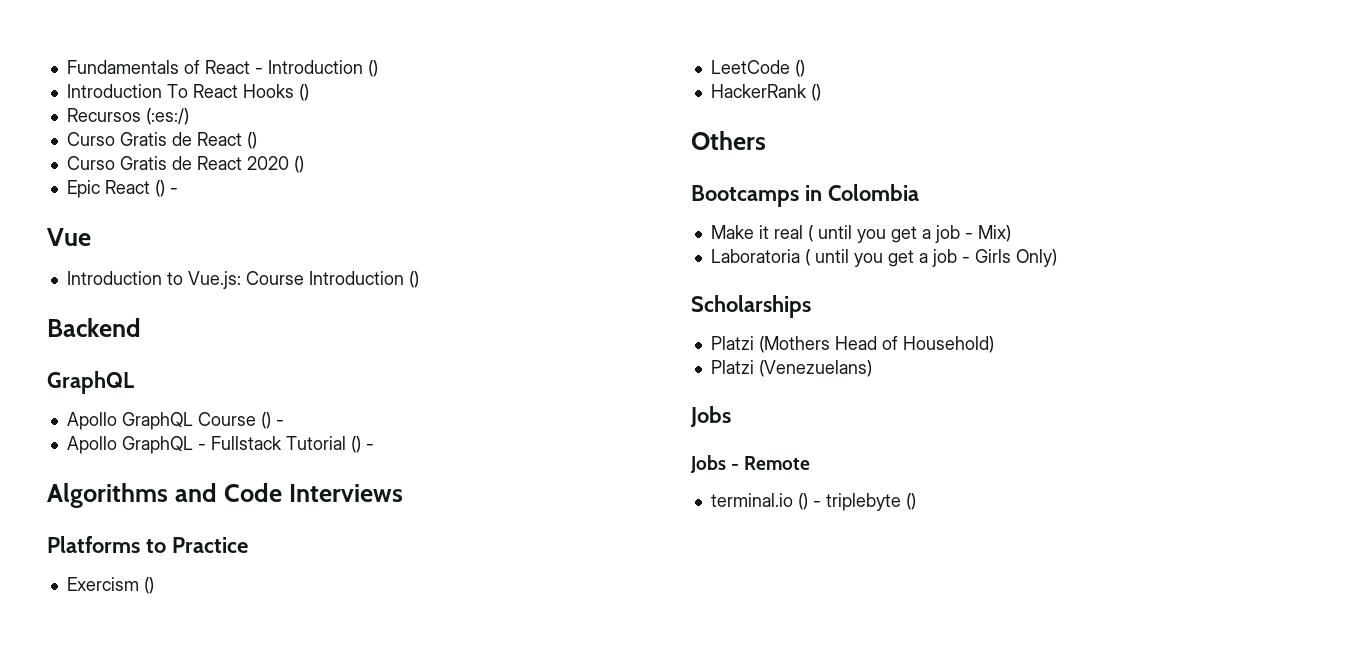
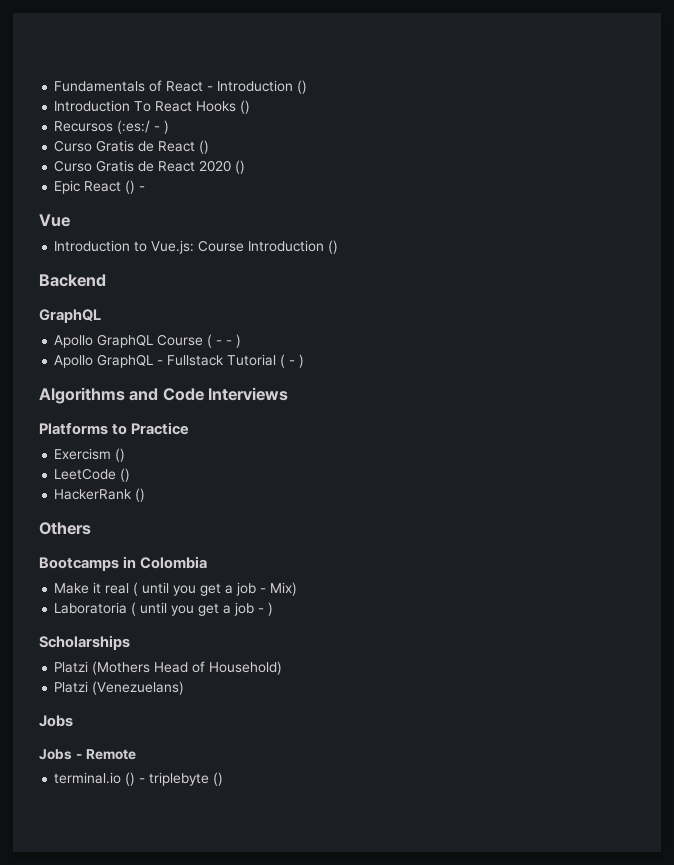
- Recursos (:es:/)
+ Recursos (:es:/ - )
- Apollo GraphQL Course () -
+ Apollo GraphQL Course ( - - )
- Apollo GraphQL - Fullstack Tutorial () -
+ Apollo GraphQL - Fullstack Tutorial ( - )
- Laboratoria ( until you get a job - Girls Only)
+ Laboratoria ( until you get a job - )

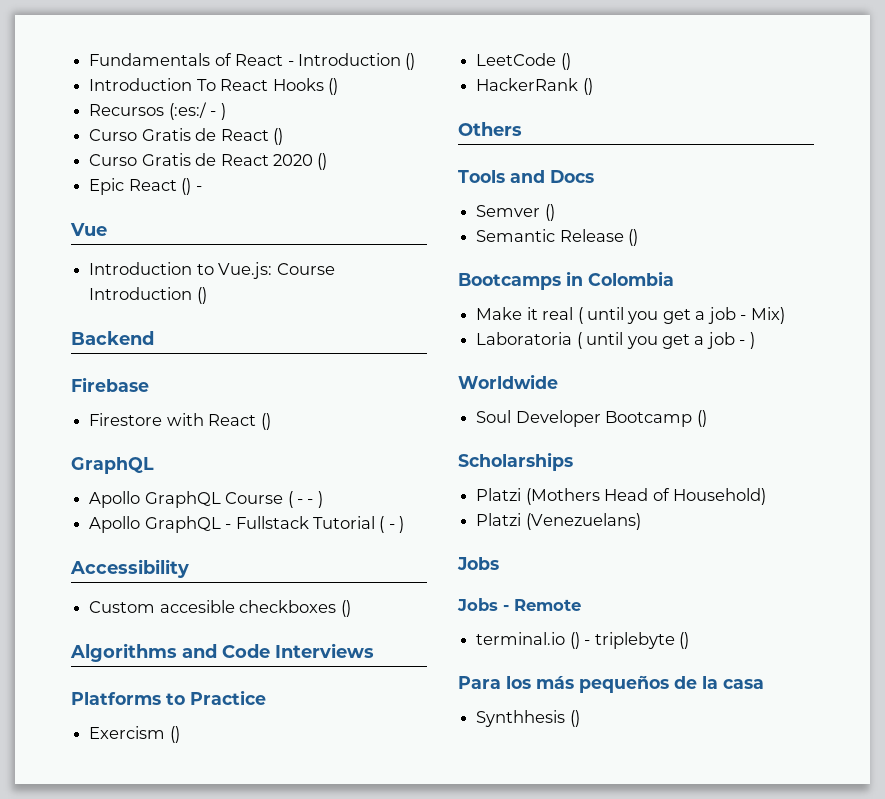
+ Firebase
+ Firestore with React ()
+ Accessibility
+ Custom accesible checkboxes ()
+ Tools and Docs
+ Semver ()
+ Semantic Release ()
+ Worldwide
+ Soul Developer Bootcamp ()
+ Para los más pequeños de la casa
+ Synthhesis ()

